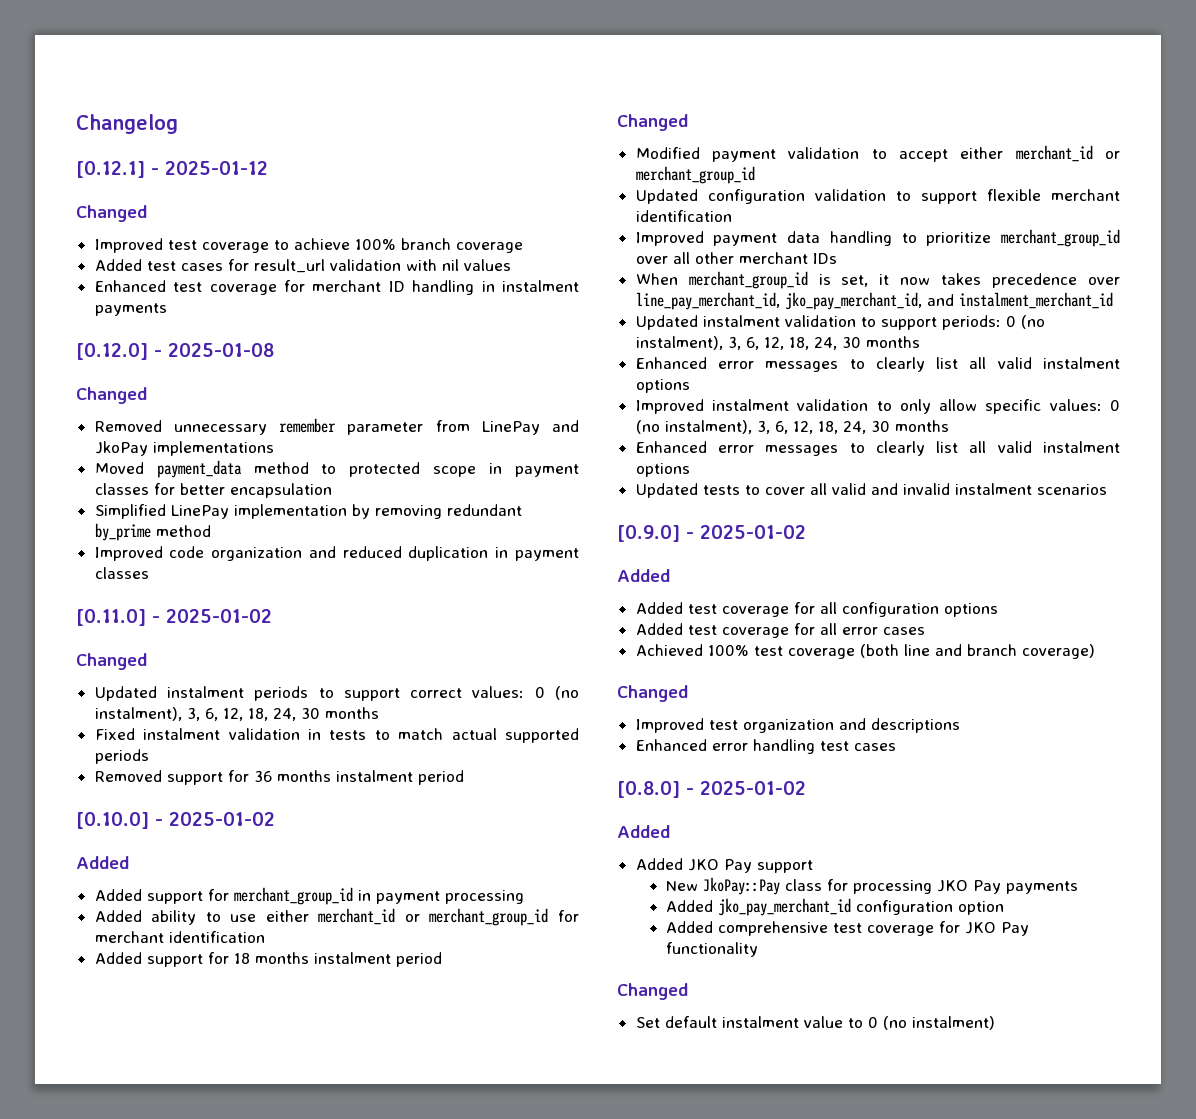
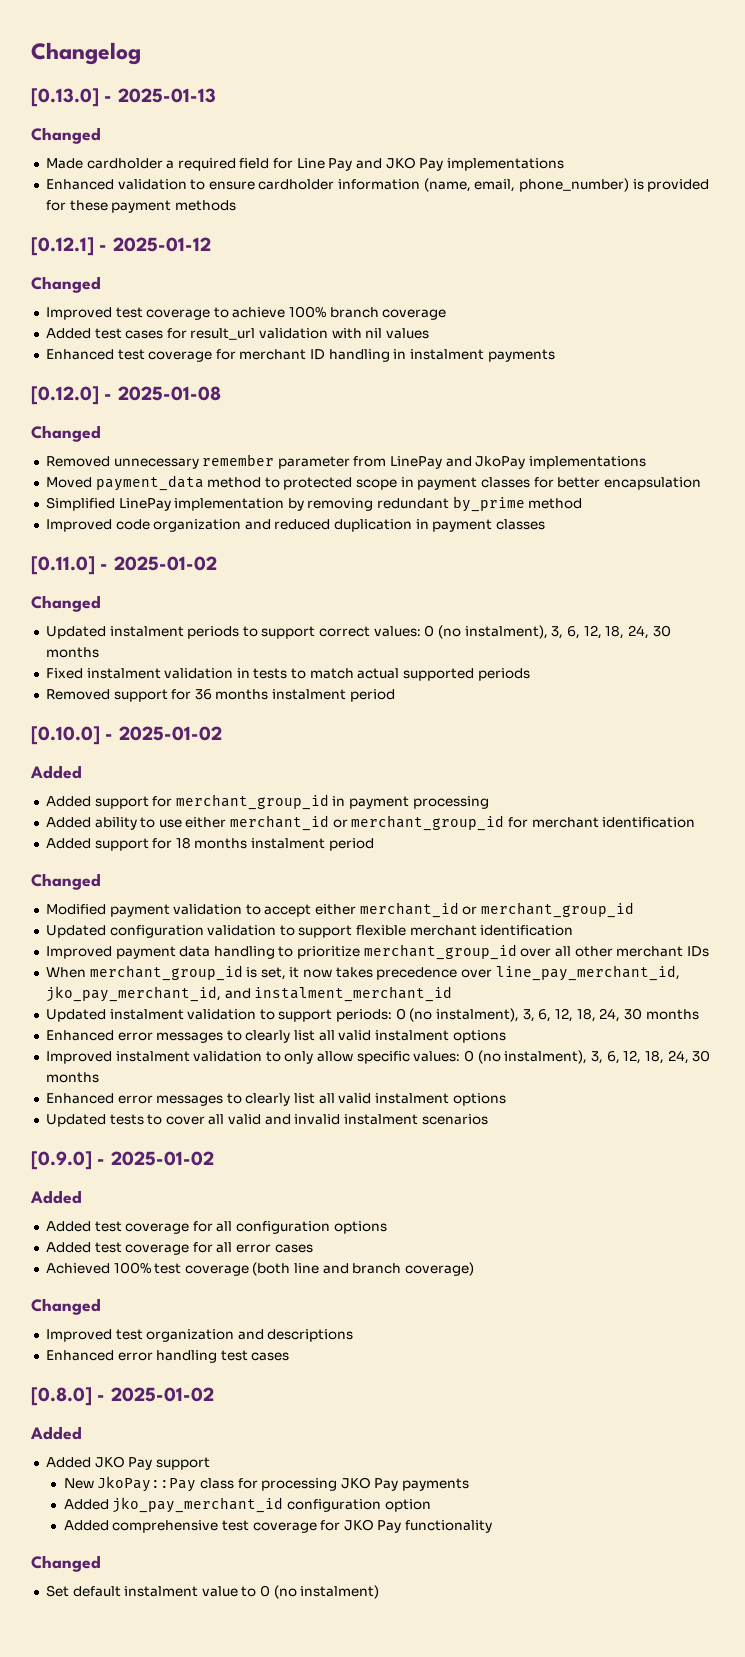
+ [0.13.0] - 2025-01-13
+ Changed
+ Made cardholder a required field for Line Pay and JKO Pay implementations
+ Enhanced validation to ensure cardholder information (name, email, phone_number) is provided for these payment methods

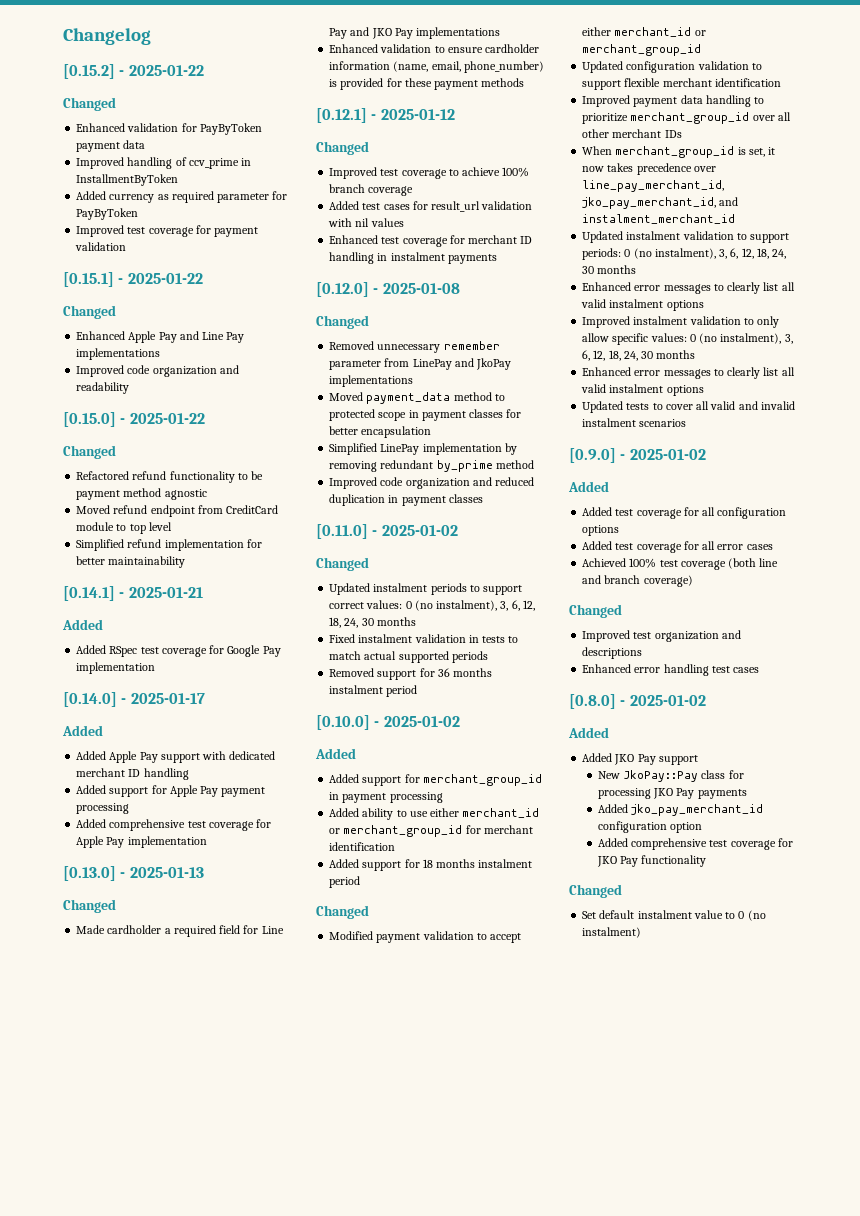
+ [0.15.2] - 2025-01-22
+ Changed
+ Enhanced validation for PayByToken payment data
+ Improved handling of ccv_prime in InstallmentByToken
+ Added currency as required parameter for PayByToken
+ Improved test coverage for payment validation
+ [0.15.1] - 2025-01-22
+ Changed
+ Enhanced Apple Pay and Line Pay implementations
+ Improved code organization and readability
+ [0.15.0] - 2025-01-22
+ Changed
+ Refactored refund functionality to be payment method agnostic
+ Moved refund endpoint from CreditCard module to top level
+ Simplified refund implementation for better maintainability
+ [0.14.1] - 2025-01-21
+ Added
+ Added RSpec test coverage for Google Pay implementation
+ [0.14.0] - 2025-01-17
+ Added
+ Added Apple Pay support with dedicated merchant ID handling
+ Added support for Apple Pay payment processing
+ Added comprehensive test coverage for Apple Pay implementation

